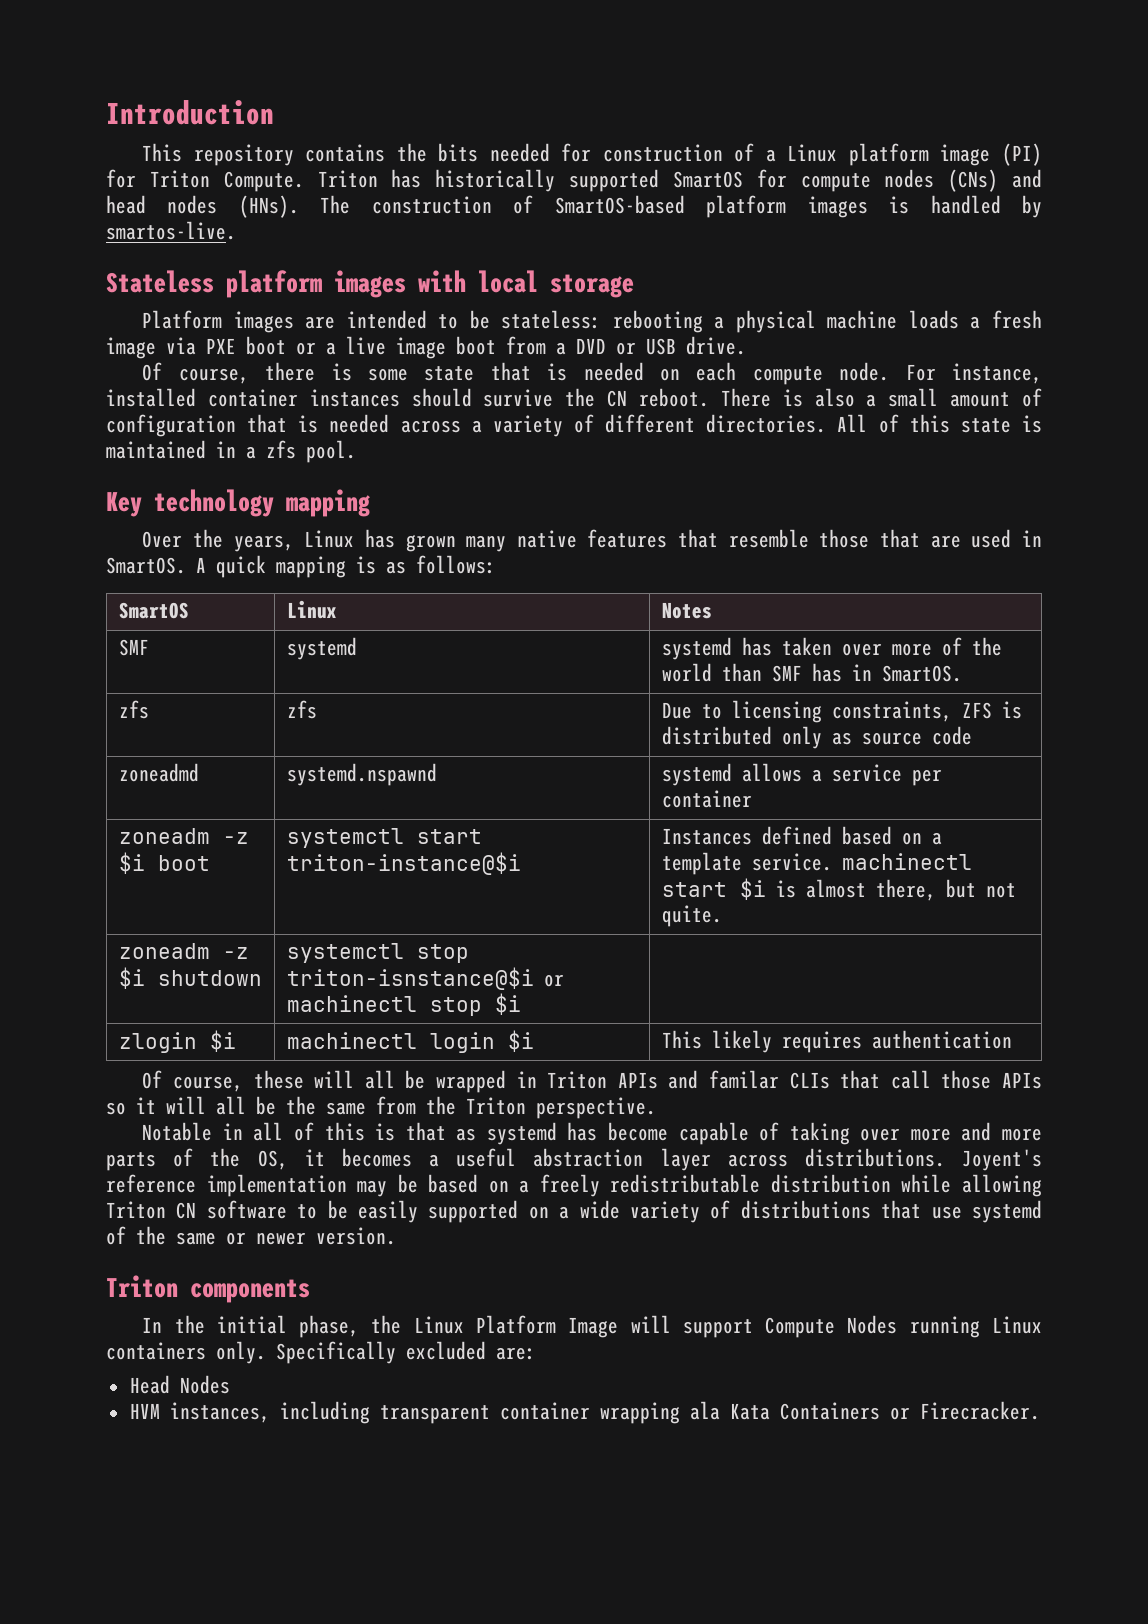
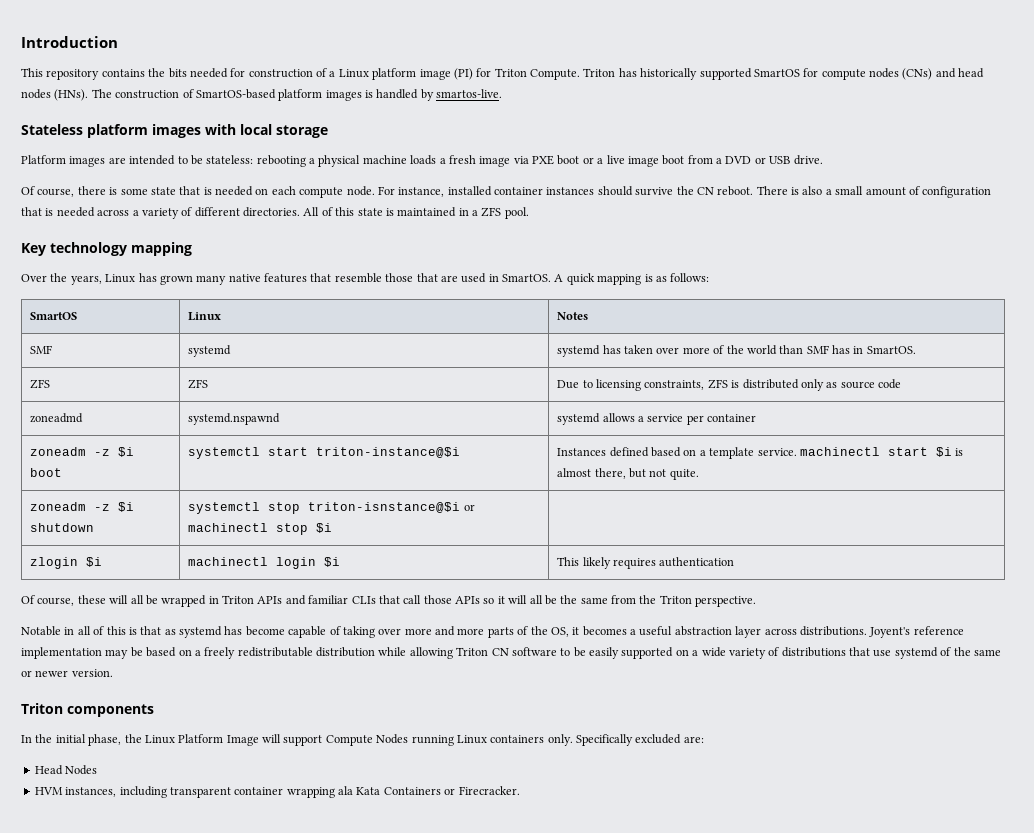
- All of this state is maintained in a zfs pool.
+ All of this state is maintained in a ZFS pool.
- zfs | zfs | Due to licensing constraints, ZFS is distributed only as source code
+ ZFS | ZFS | Due to licensing constraints, ZFS is distributed only as source code
- Of course, these will all be wrapped in Triton APIs and familar CLIs that call those APIs so it will all be the same from the Triton perspective.
+ Of course, these will all be wrapped in Triton APIs and familiar CLIs that call those APIs so it will all be the same from the Triton perspective.

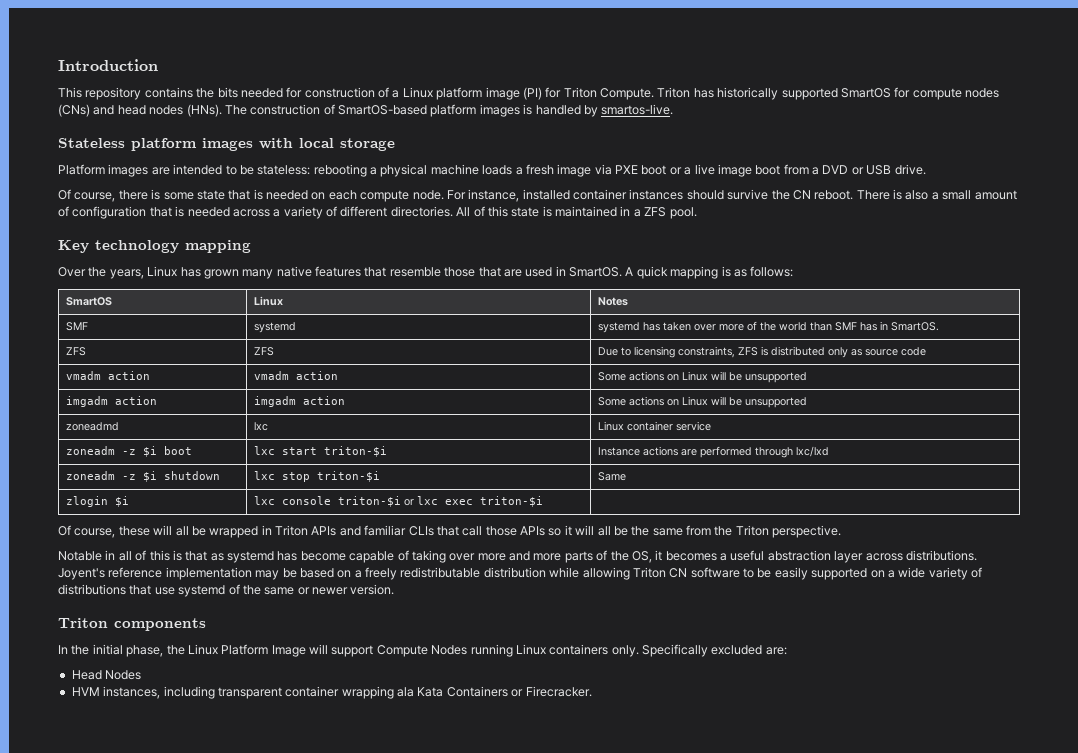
- zoneadmd | systemd.nspawnd | systemd allows a service per container
+ vmadm action | vmadm action | Some actions on Linux will be unsupported
+ imgadm action | imgadm action | Some actions on Linux will be unsupported
+ zoneadmd | lxc | Linux container service
- zoneadm -z $i boot | systemctl start triton-instance@$i | Instances defined based on a template service. machinectl start $i is almost there, but not quite.
- zoneadm -z $i shutdown | systemctl stop triton-isnstance@$i or machinectl stop $i |
- zlogin $i | machinectl login $i | This likely requires authentication
+ zoneadm -z $i boot | lxc start triton-$i | Instance actions are performed through lxc/lxd
+ zoneadm -z $i shutdown | lxc stop triton-$i | Same
+ zlogin $i | lxc console triton-$i or lxc exec triton-$i |

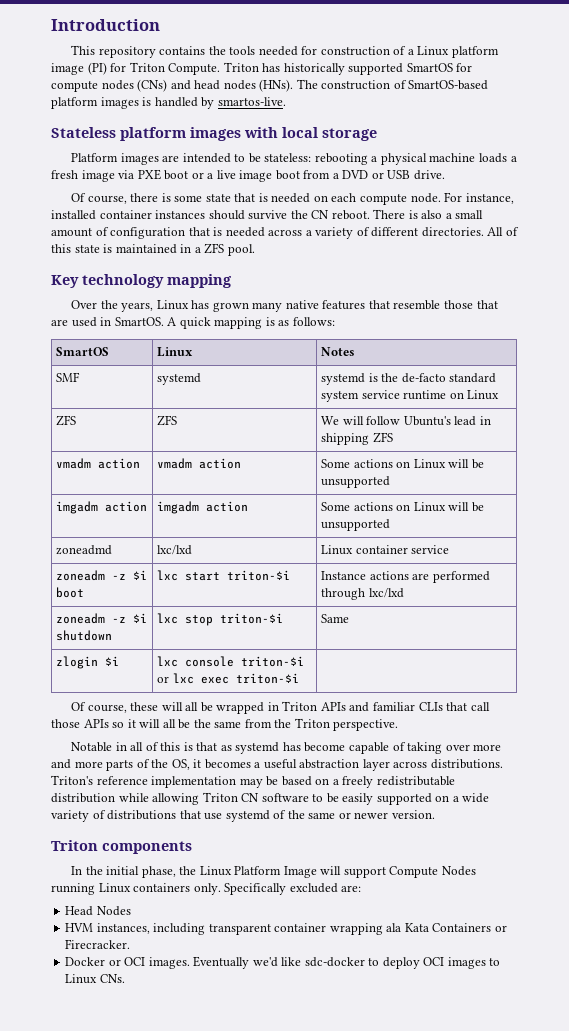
- This repository contains the bits needed for construction of a Linux platform image (PI) for Triton Compute.
+ This repository contains the tools needed for construction of a Linux platform image (PI) for Triton Compute.
- SMF | systemd | systemd has taken over more of the world than SMF has in SmartOS.
- ZFS | ZFS | Due to licensing constraints, ZFS is distributed only as source code
+ SMF | systemd | systemd is the de-facto standard system service runtime on Linux
+ ZFS | ZFS | We will follow Ubuntu's lead in shipping ZFS
- zoneadmd | lxc | Linux container service
+ zoneadmd | lxc/lxd | Linux container service
- Joyent's reference implementation may be based on a freely redistributable distribution while allowing Triton CN software to be easily supported on a wide variety of distributions that use systemd of the same or newer version.
+ Triton's reference implementation may be based on a freely redistributable distribution while allowing Triton CN software to be easily supported on a wide variety of distributions that use systemd of the same or newer version.
+ Docker or OCI images. Eventually we'd like sdc-docker to deploy OCI images to Linux CNs.

